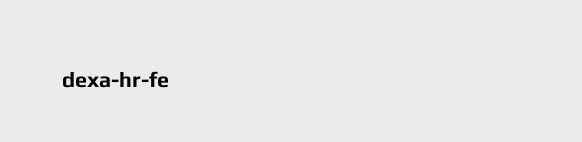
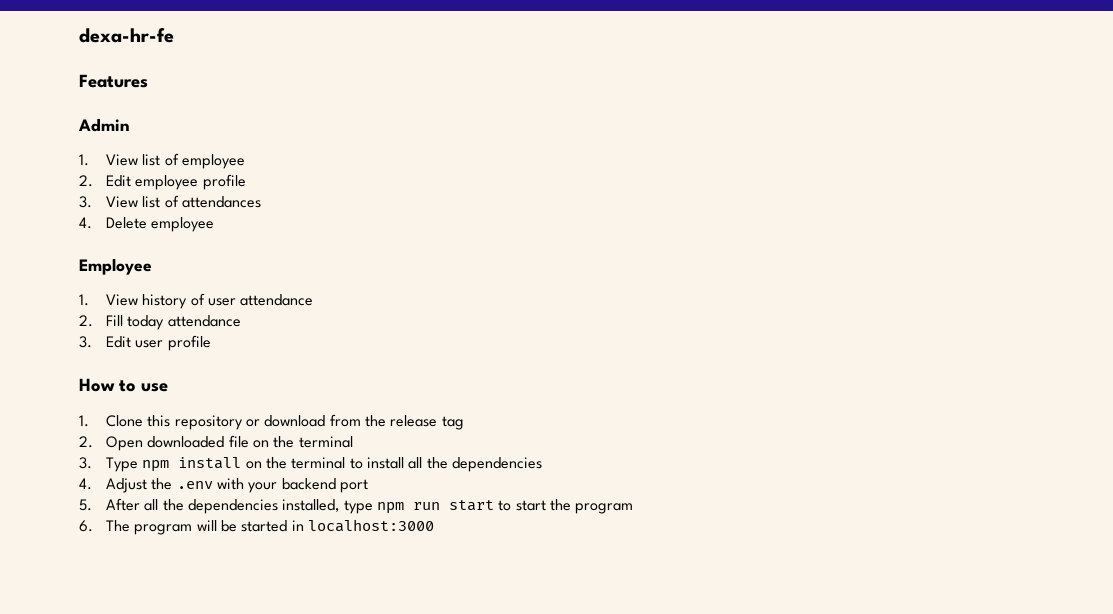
+ Features
+ Admin
+ 1. View list of employee
+ 2. Edit employee profile
+ 3. View list of attendances
+ 4. Delete employee
+ Employee
+ 1. View history of user attendance
+ 2. Fill today attendance
+ 3. Edit user profile
+ How to use
+ 1. Clone this repository or download from the release tag
+ 2. Open downloaded file on the terminal
+ 3. Type npm install on the terminal to install all the dependencies
+ 4. Adjust the .env with your backend port
+ 5. After all the dependencies installed, type npm run start to start the program
+ 6. The program will be started in localhost:3000

